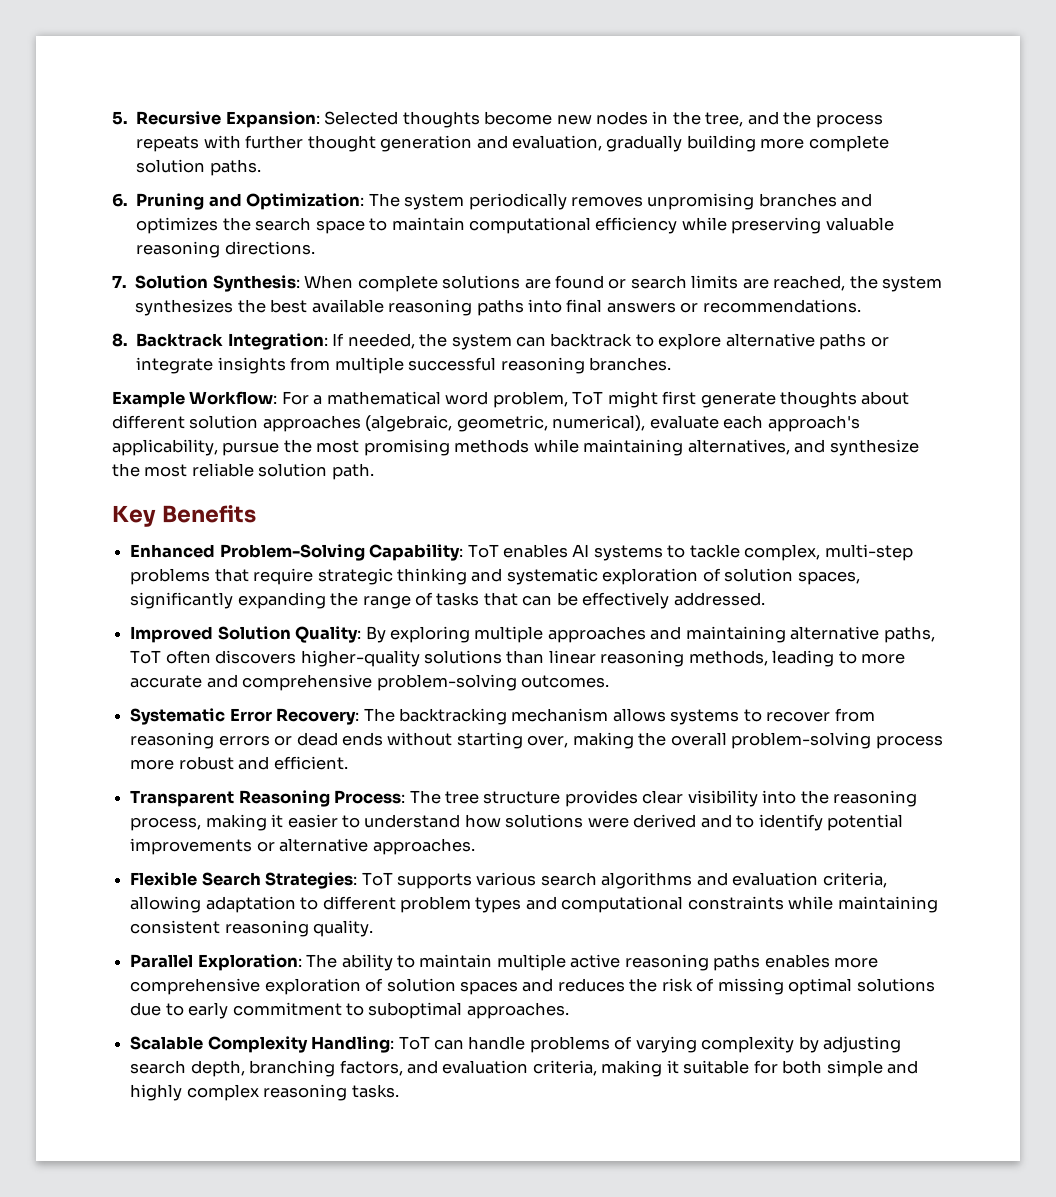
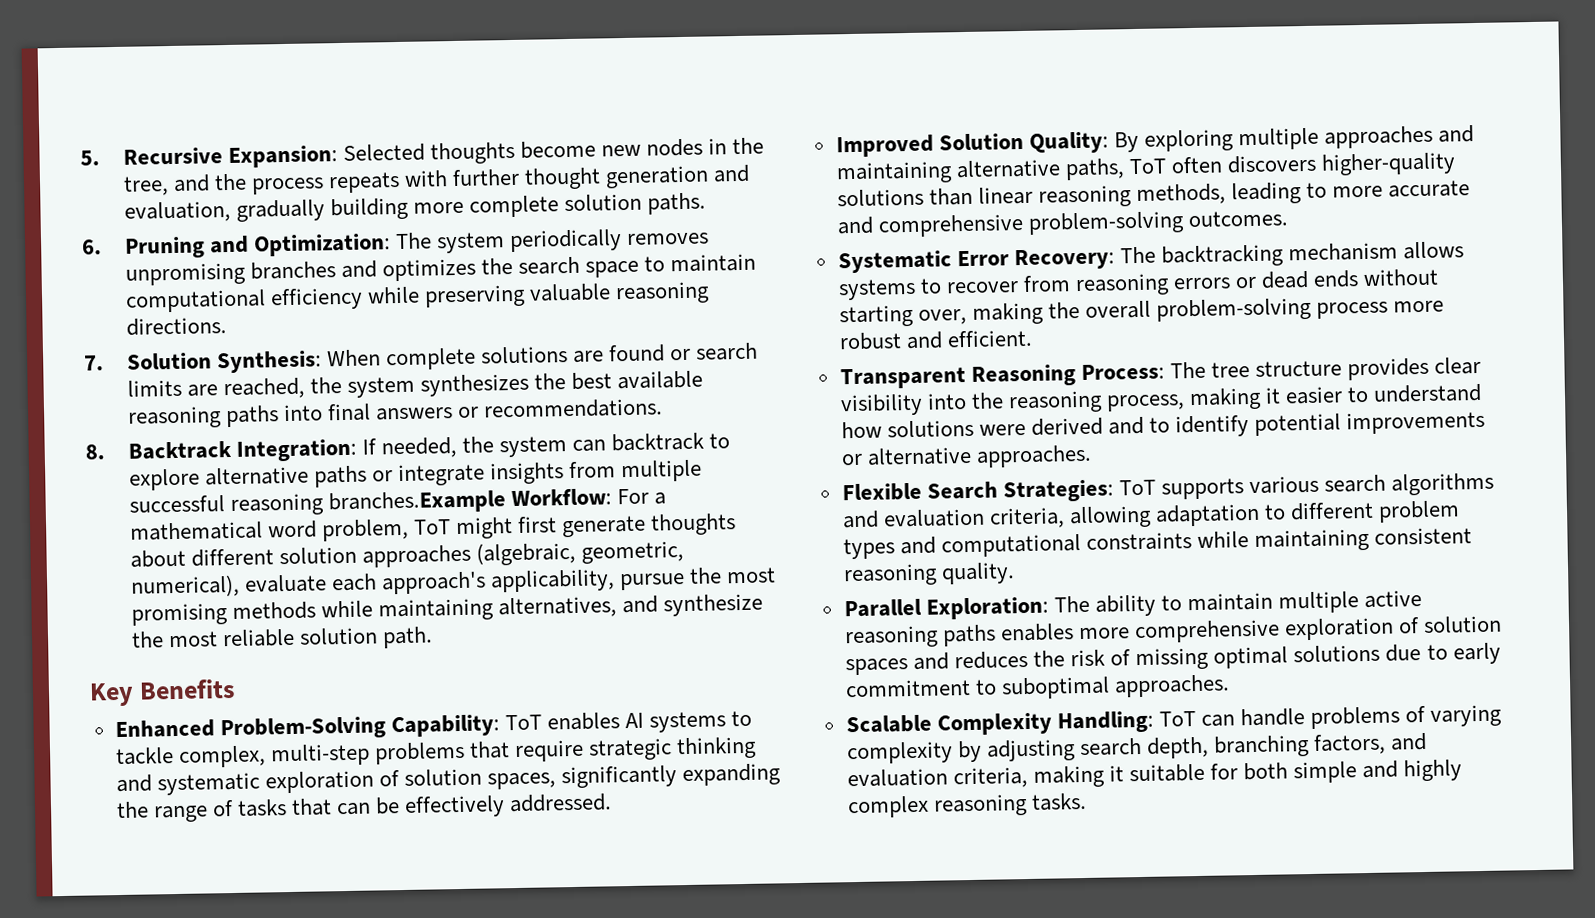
- 8. Backtrack Integration: If needed, the system can backtrack to explore alternative paths or integrate insights from multiple successful reasoning branches.
- Example Workflow: For a mathematical word problem, ToT might first generate thoughts about different solution approaches (algebraic, geometric, numerical), evaluate each approach's applicability, pursue the most promising methods while maintaining alternatives, and synthesize the most reliable solution path.
+ 8. Backtrack Integration: If needed, the system can backtrack to explore alternative paths or integrate insights from multiple successful reasoning branches.Example Workflow: For a mathematical word problem, ToT might first generate thoughts about different solution approaches (algebraic, geometric, numerical), evaluate each approach's applicability, pursue the most promising methods while maintaining alternatives, and synthesize the most reliable solution path.

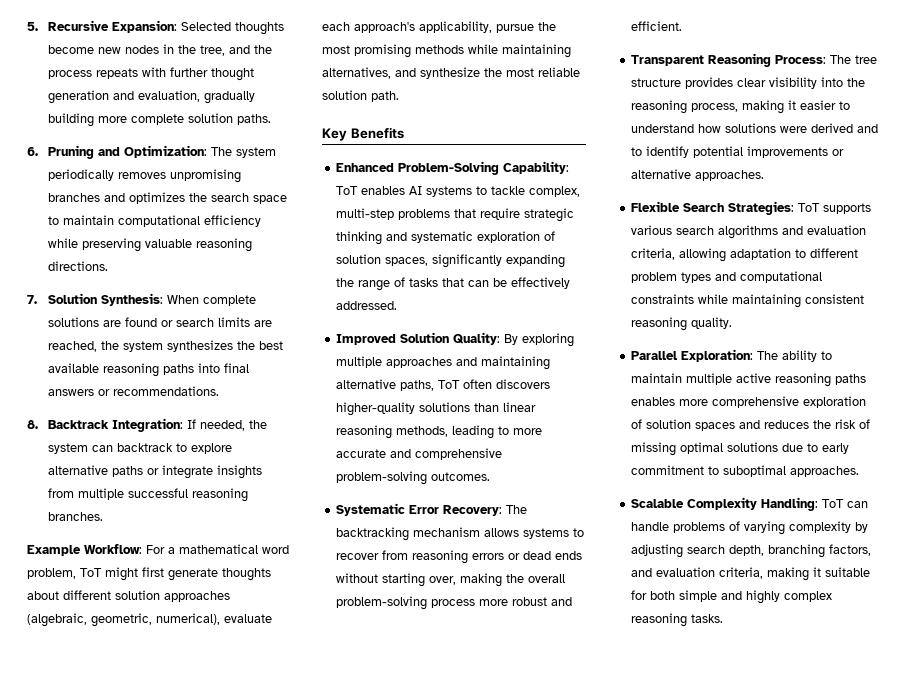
- 8. Backtrack Integration: If needed, the system can backtrack to explore alternative paths or integrate insights from multiple successful reasoning branches.Example Workflow: For a mathematical word problem, ToT might first generate thoughts about different solution approaches (algebraic, geometric, numerical), evaluate each approach's applicability, pursue the most promising methods while maintaining alternatives, and synthesize the most reliable solution path.
+ 8. Backtrack Integration: If needed, the system can backtrack to explore alternative paths or integrate insights from multiple successful reasoning branches.
+ Example Workflow: For a mathematical word problem, ToT might first generate thoughts about different solution approaches (algebraic, geometric, numerical), evaluate each approach's applicability, pursue the most promising methods while maintaining alternatives, and synthesize the most reliable solution path.

